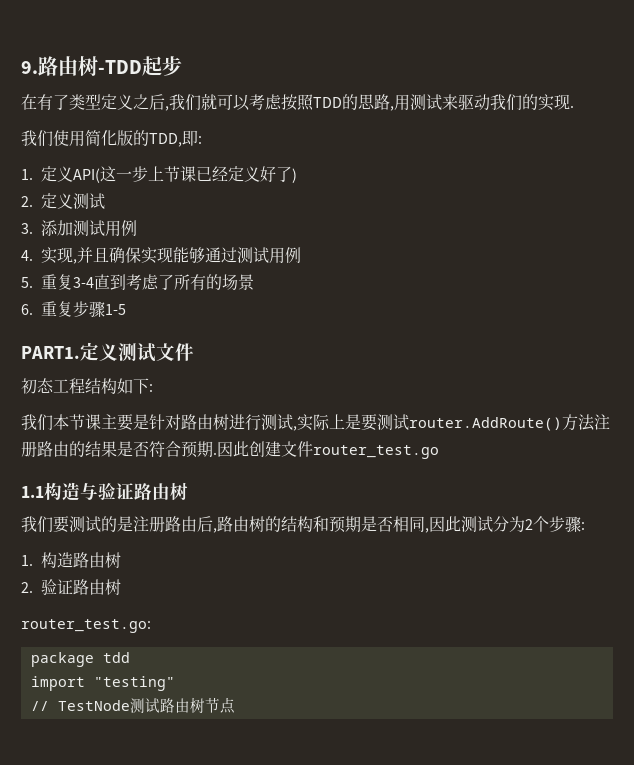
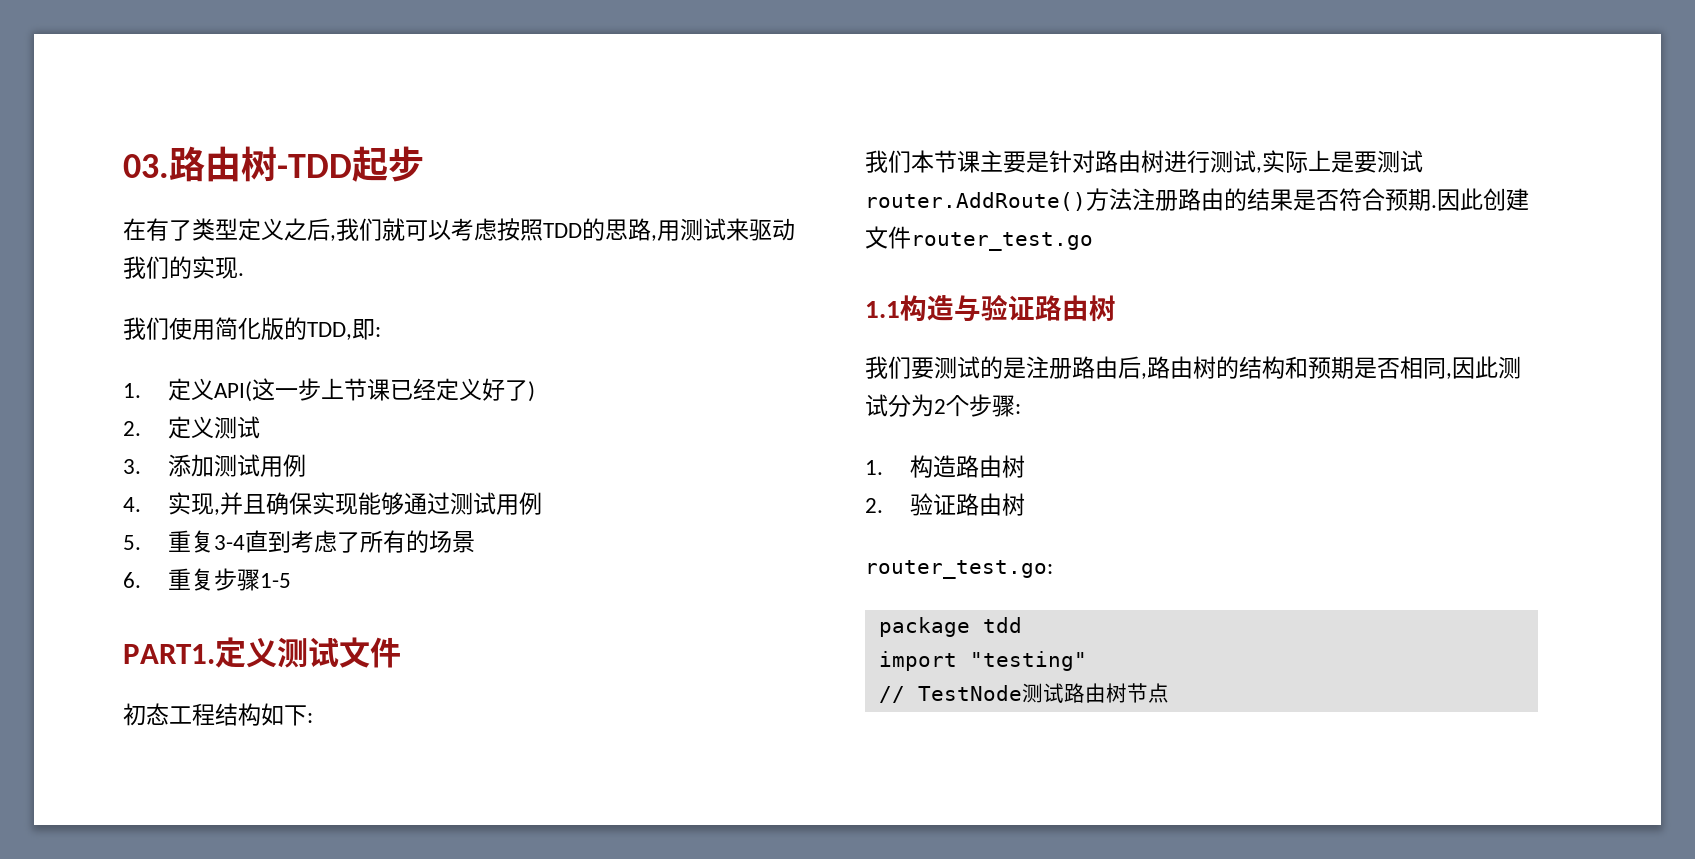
- 9.路由树-TDD起步
+ 03.路由树-TDD起步

